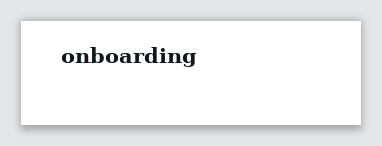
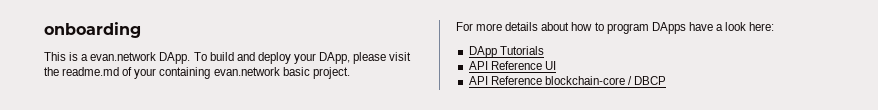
+ This is a evan.network DApp. To build and deploy your DApp, please visit the readme.md of your containing evan.network basic project.
+ For more details about how to program DApps have a look here:
+ DApp Tutorials
+ API Reference UI
+ API Reference blockchain-core / DBCP

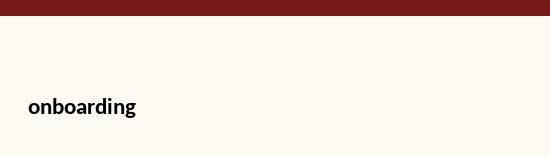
- This is a evan.network DApp. To build and deploy your DApp, please visit the readme.md of your containing evan.network basic project.
- For more details about how to program DApps have a look here:
- DApp Tutorials
- API Reference UI
- API Reference blockchain-core / DBCP

